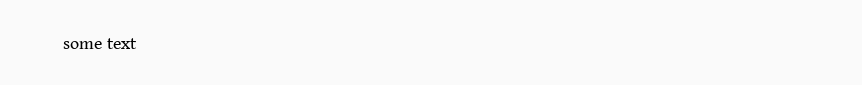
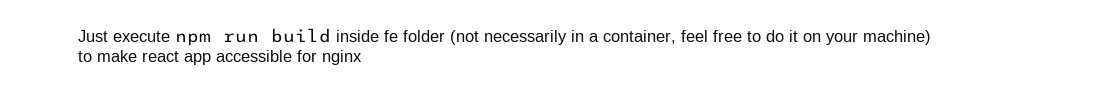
- some text
+ Just execute npm run build inside fe folder (not necessarily in a container, feel free to do it on your machine)
+ to make react app accessible for nginx

